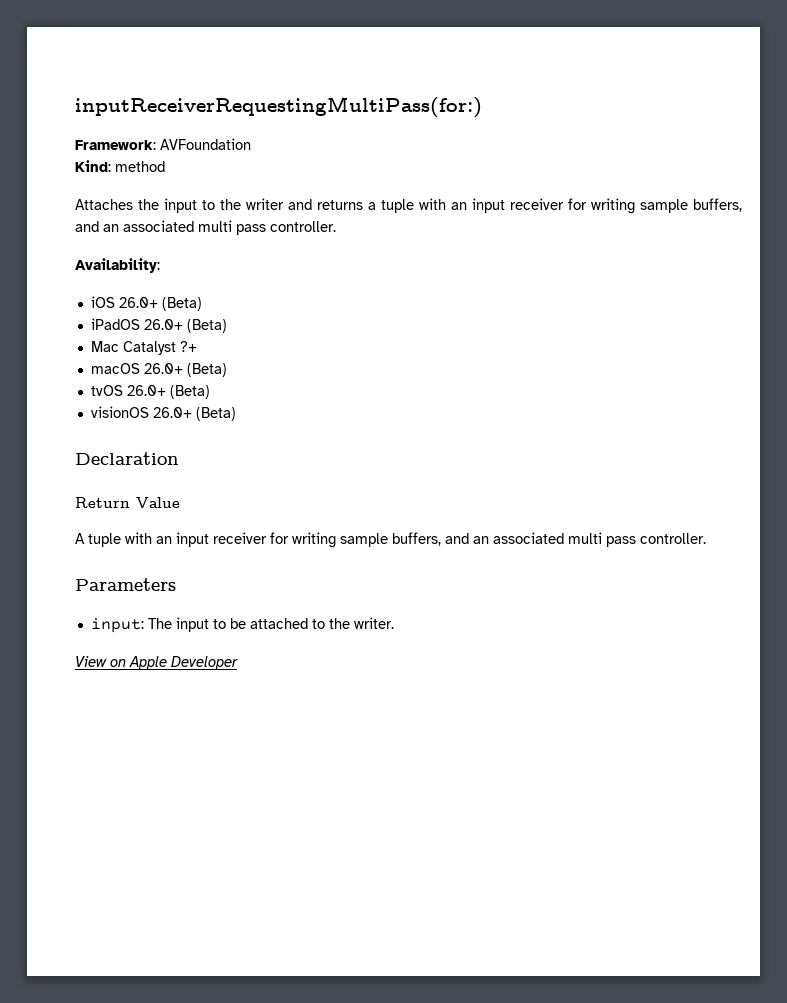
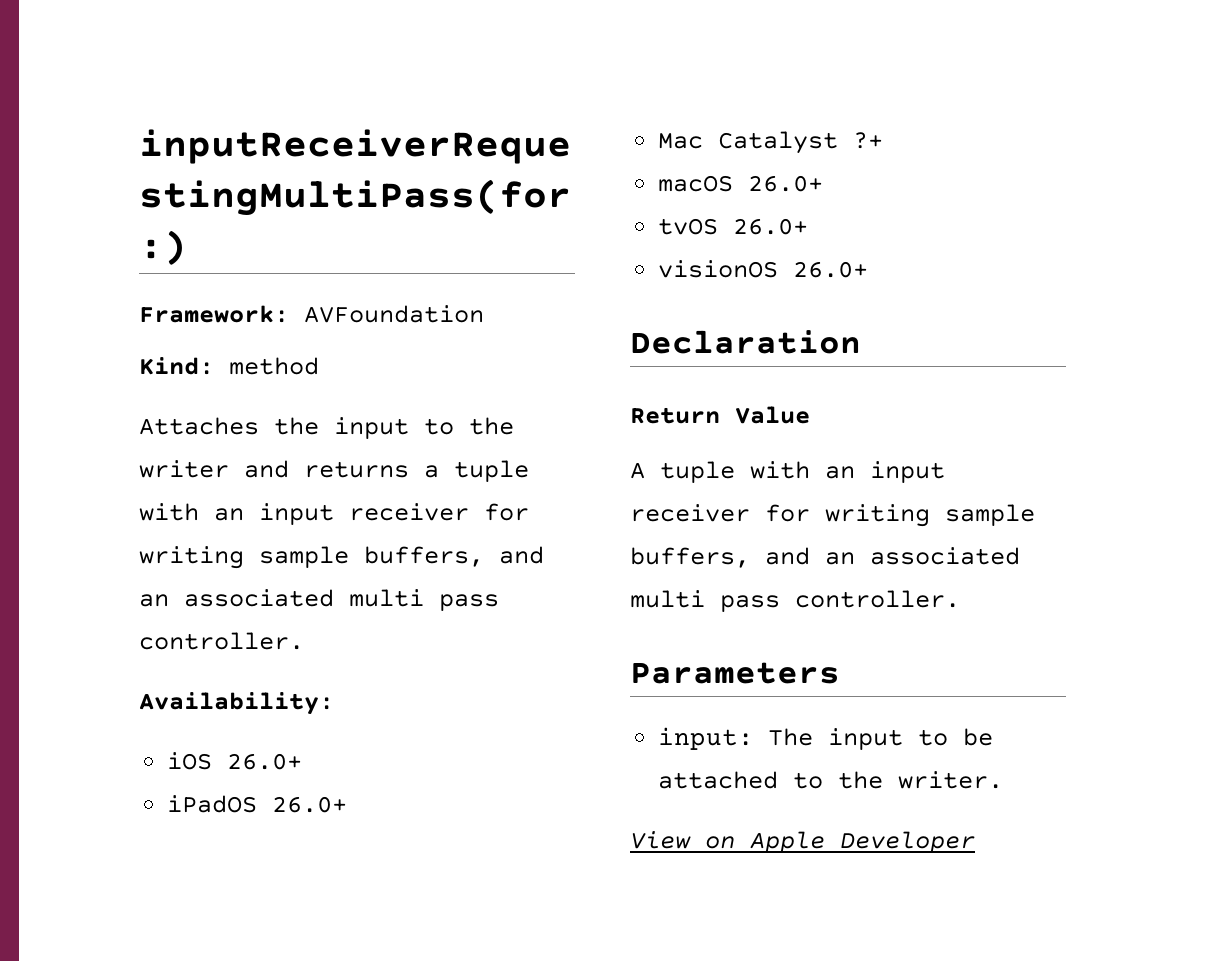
- iOS 26.0+ (Beta)
+ iOS 26.0+
- iPadOS 26.0+ (Beta)
+ iPadOS 26.0+
- macOS 26.0+ (Beta)
+ macOS 26.0+
- tvOS 26.0+ (Beta)
+ tvOS 26.0+
- visionOS 26.0+ (Beta)
+ visionOS 26.0+

